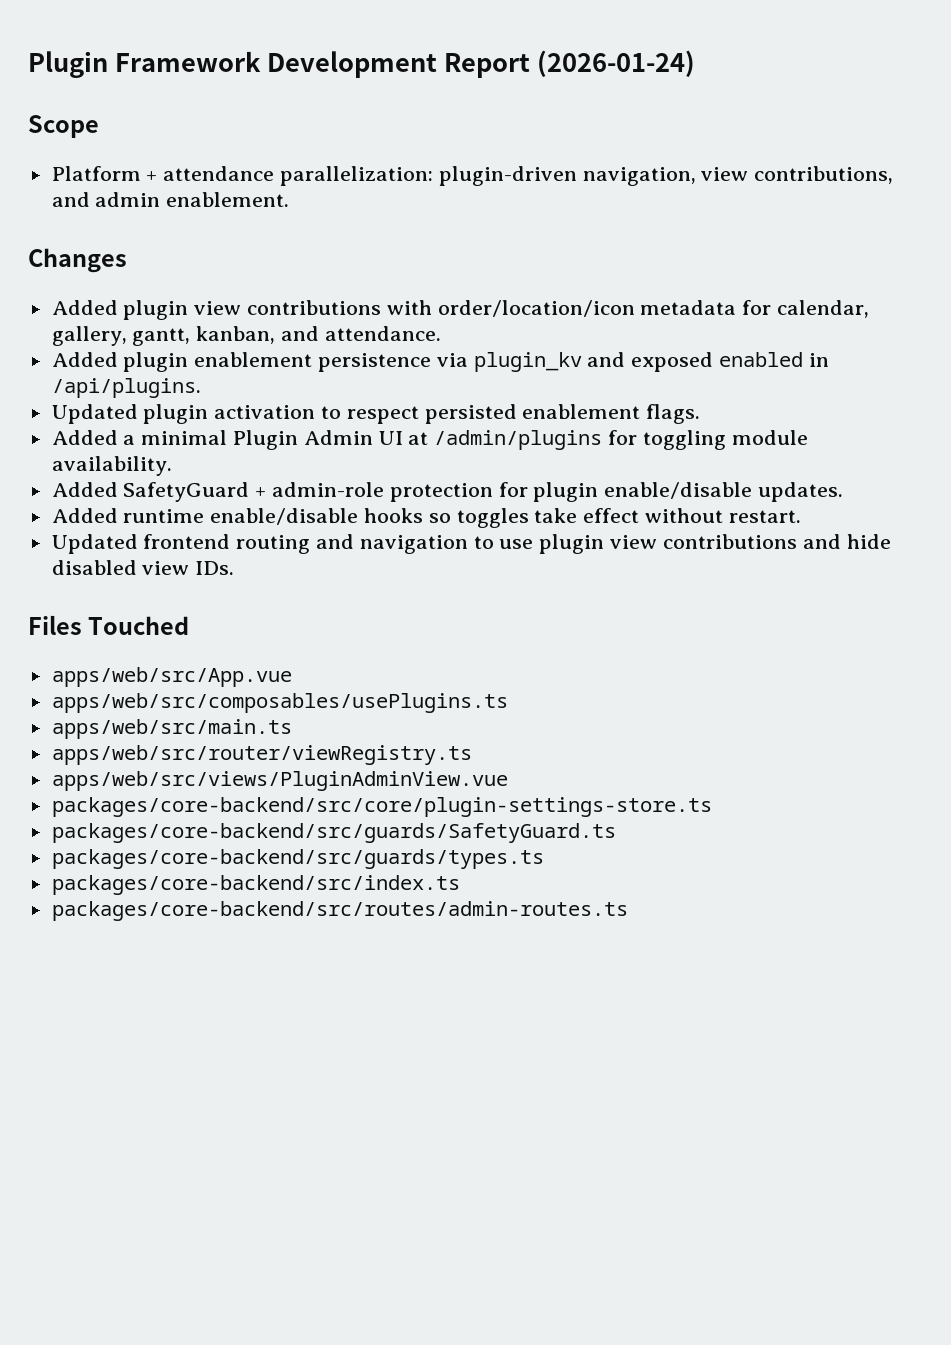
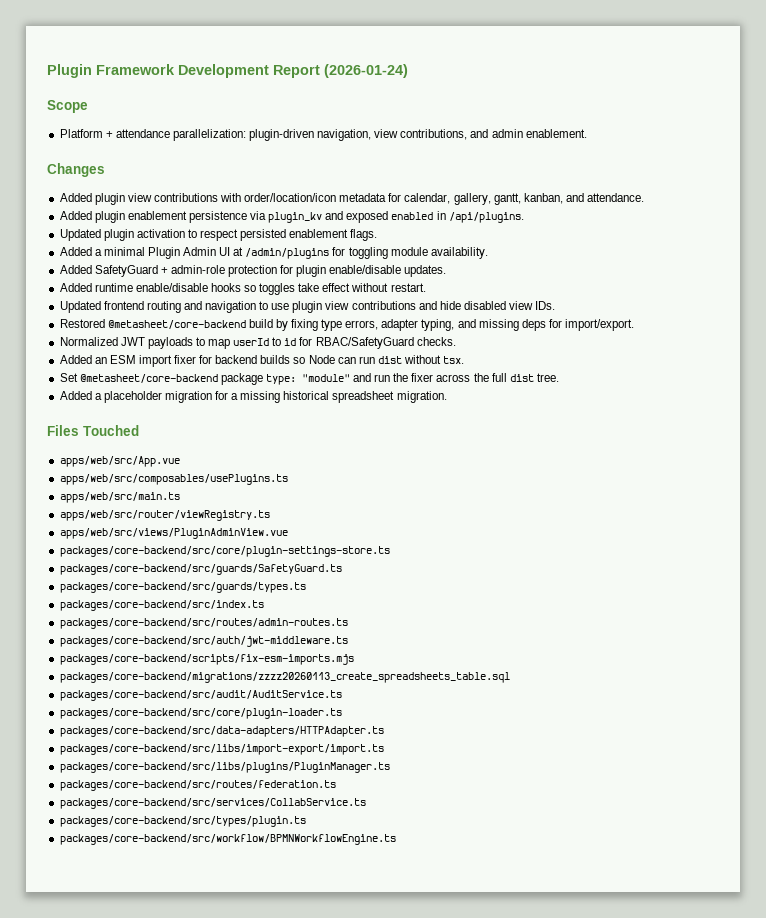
+ Restored @metasheet/core-backend build by fixing type errors, adapter typing, and missing deps for import/export.
+ Normalized JWT payloads to map userId to id for RBAC/SafetyGuard checks.
+ Added an ESM import fixer for backend builds so Node can run dist without tsx.
+ Set @metasheet/core-backend package type: "module" and run the fixer across the full dist tree.
+ Added a placeholder migration for a missing historical spreadsheet migration.
+ packages/core-backend/src/auth/jwt-middleware.ts
+ packages/core-backend/scripts/fix-esm-imports.mjs
+ packages/core-backend/migrations/zzzz20260113_create_spreadsheets_table.sql
+ packages/core-backend/src/audit/AuditService.ts
+ packages/core-backend/src/core/plugin-loader.ts
+ packages/core-backend/src/data-adapters/HTTPAdapter.ts
+ packages/core-backend/src/libs/import-export/import.ts
+ packages/core-backend/src/libs/plugins/PluginManager.ts
+ packages/core-backend/src/routes/federation.ts
+ packages/core-backend/src/services/CollabService.ts
+ packages/core-backend/src/types/plugin.ts
+ packages/core-backend/src/workflow/BPMNWorkflowEngine.ts

